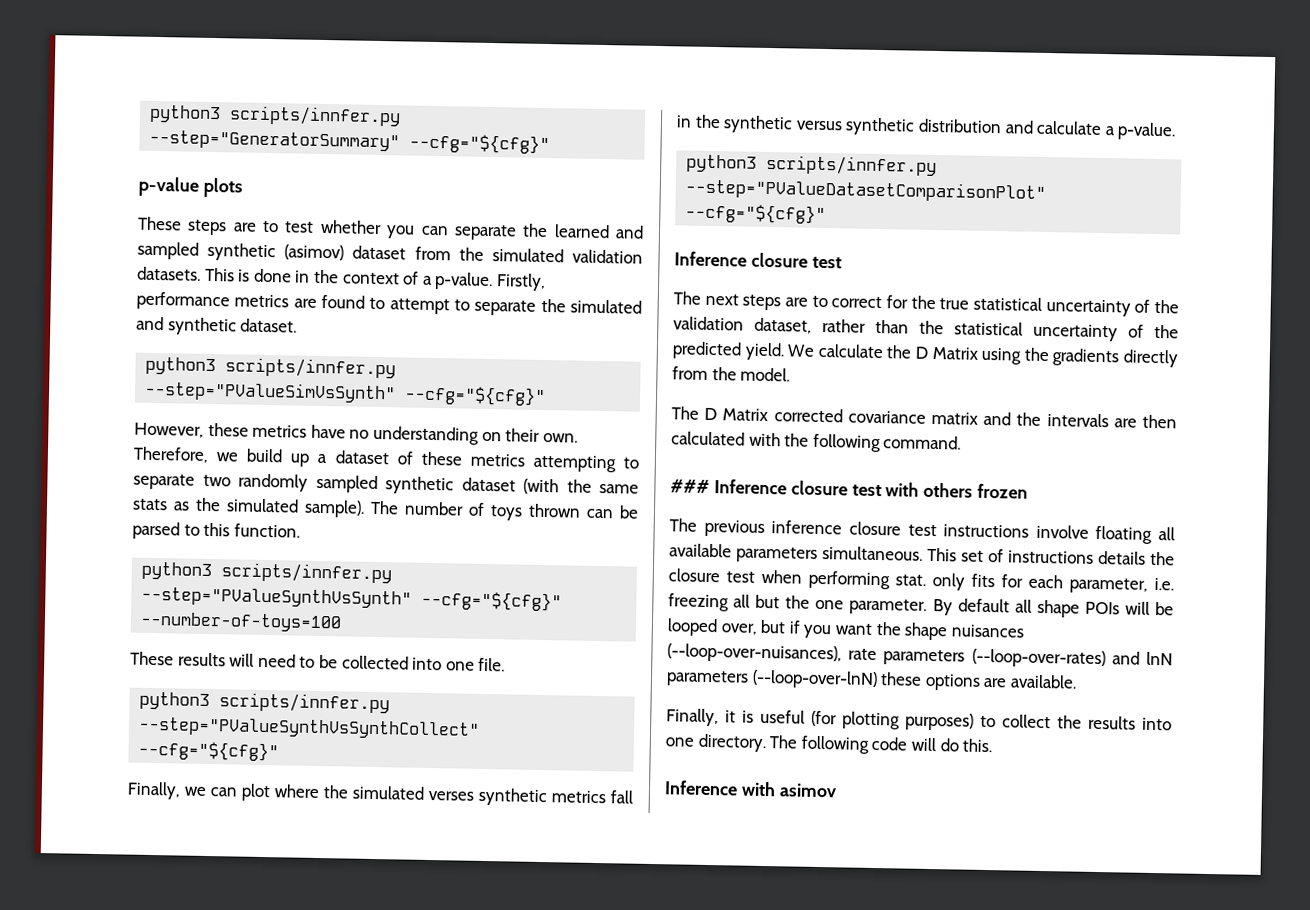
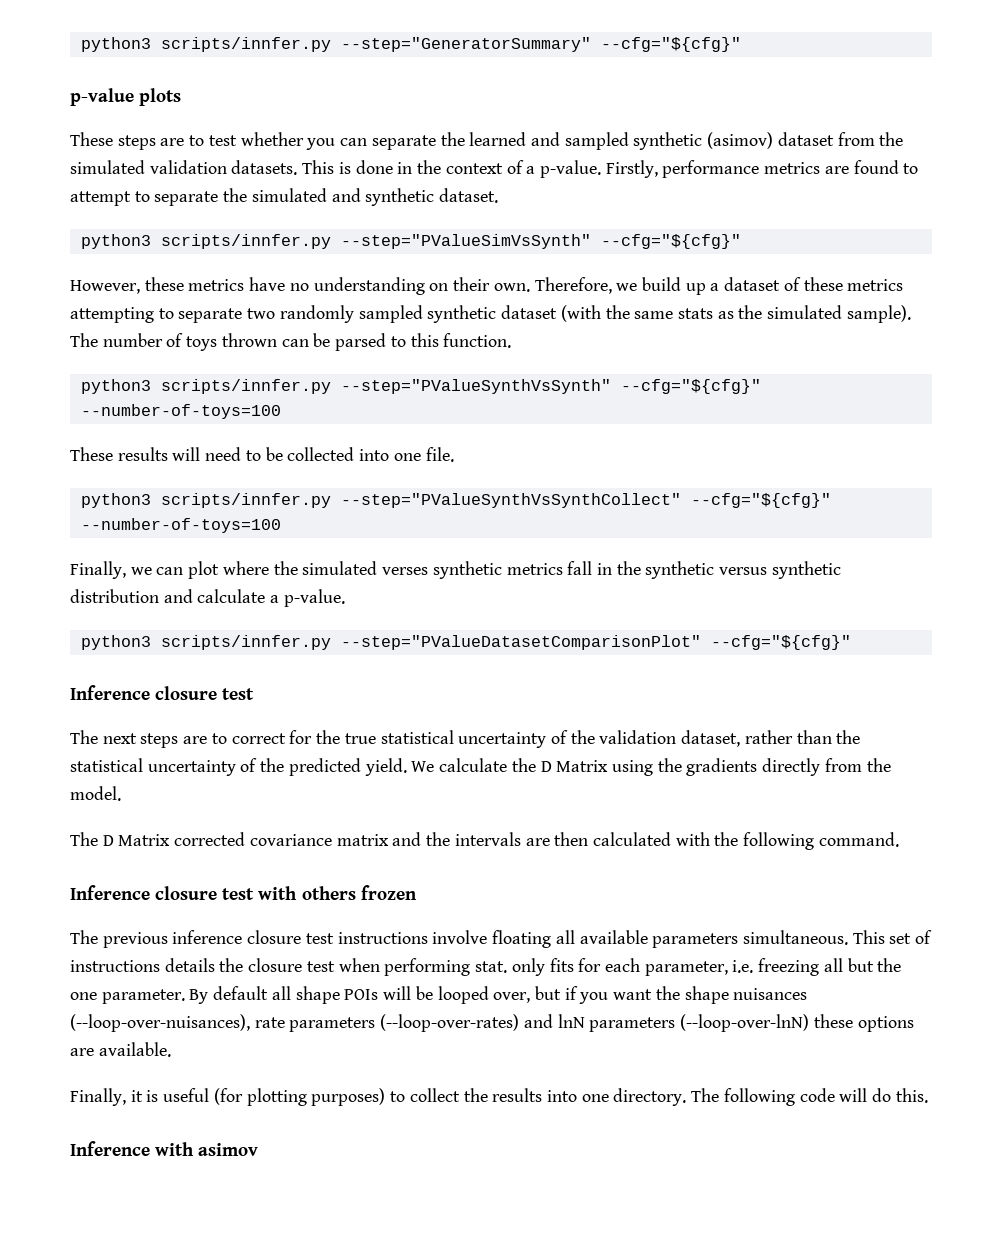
- python3 scripts/innfer.py --step="PValueSynthVsSynthCollect" --cfg="${cfg}"
+ python3 scripts/innfer.py --step="PValueSynthVsSynthCollect" --cfg="${cfg}" --number-of-toys=100
- ### Inference closure test with others frozen
+ Inference closure test with others frozen

